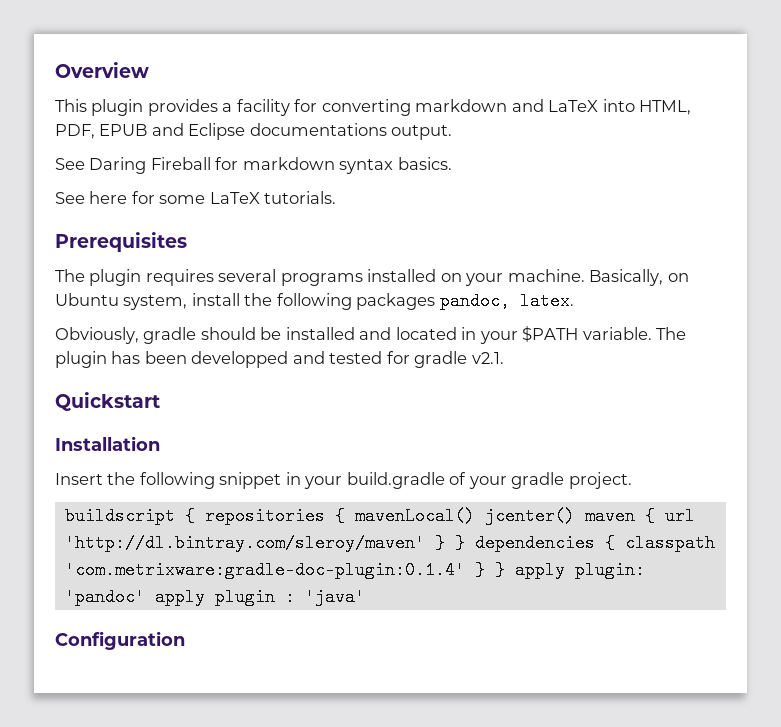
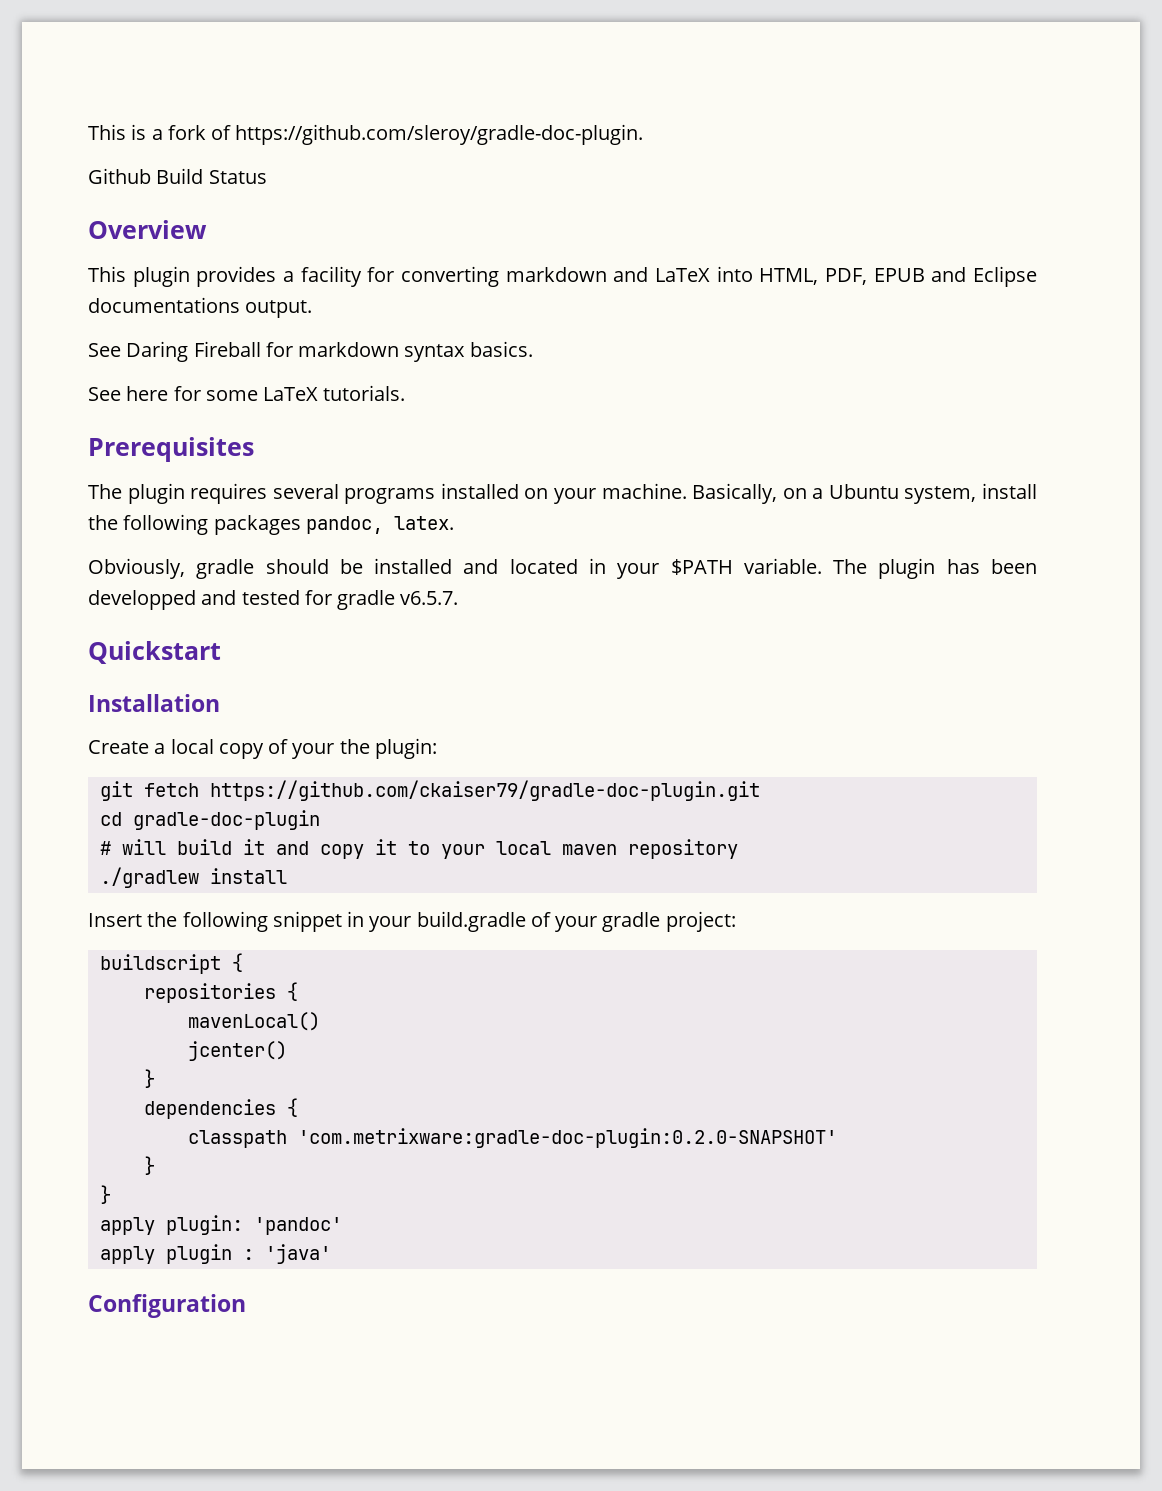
+ This is a fork of https://github.com/sleroy/gradle-doc-plugin.
+ Github Build Status
- Basically, on Ubuntu system, install the following packages pandoc, latex.
+ Basically, on a Ubuntu system, install the following packages pandoc, latex.
- The plugin has been developped and tested for gradle v2.1.
+ The plugin has been developped and tested for gradle v6.5.7.
+ Create a local copy of your the plugin:
+ git fetch https://github.com/ckaiser79/gradle-doc-plugin.git
+ cd gradle-doc-plugin
+ # will build it and copy it to your local maven repository
+ ./gradlew install
- Insert the following snippet in your build.gradle of your gradle project.
+ Insert the following snippet in your build.gradle of your gradle project:
- buildscript { repositories { mavenLocal() jcenter() maven { url 'http://dl.bintray.com/sleroy/maven' } } dependencies { classpath 'com.metrixware:gradle-doc-plugin:0.1.4' } } apply plugin: 'pandoc' apply plugin : 'java'
+ buildscript {
+ repositories {
+ mavenLocal()
+ jcenter()
+ }
+ dependencies {
+ classpath 'com.metrixware:gradle-doc-plugin:0.2.0-SNAPSHOT'
+ }
+ }
+ apply plugin: 'pandoc'
+ apply plugin : 'java'

